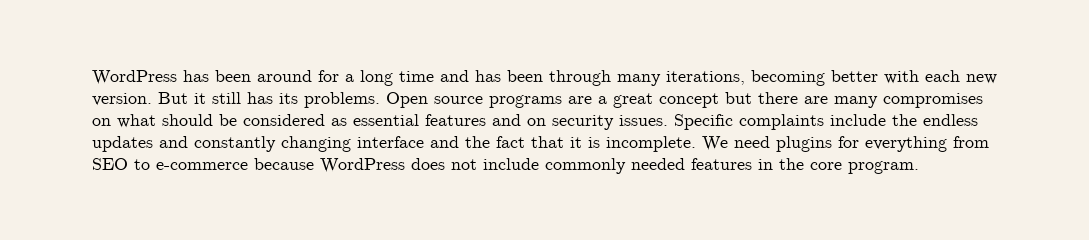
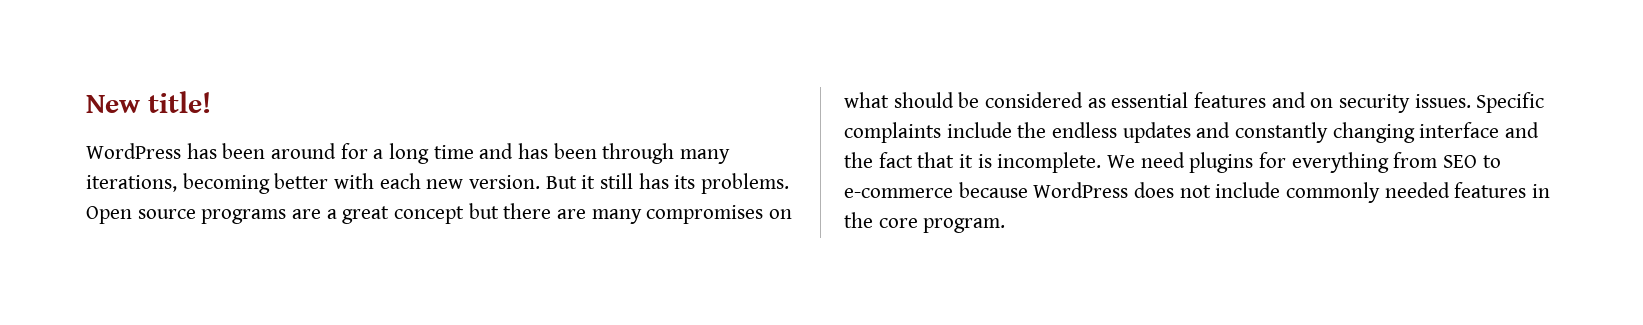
+ New title!

